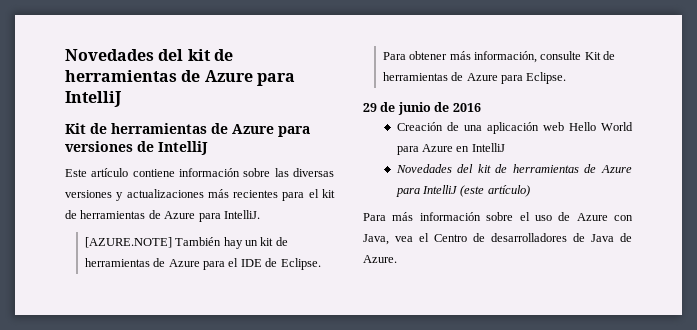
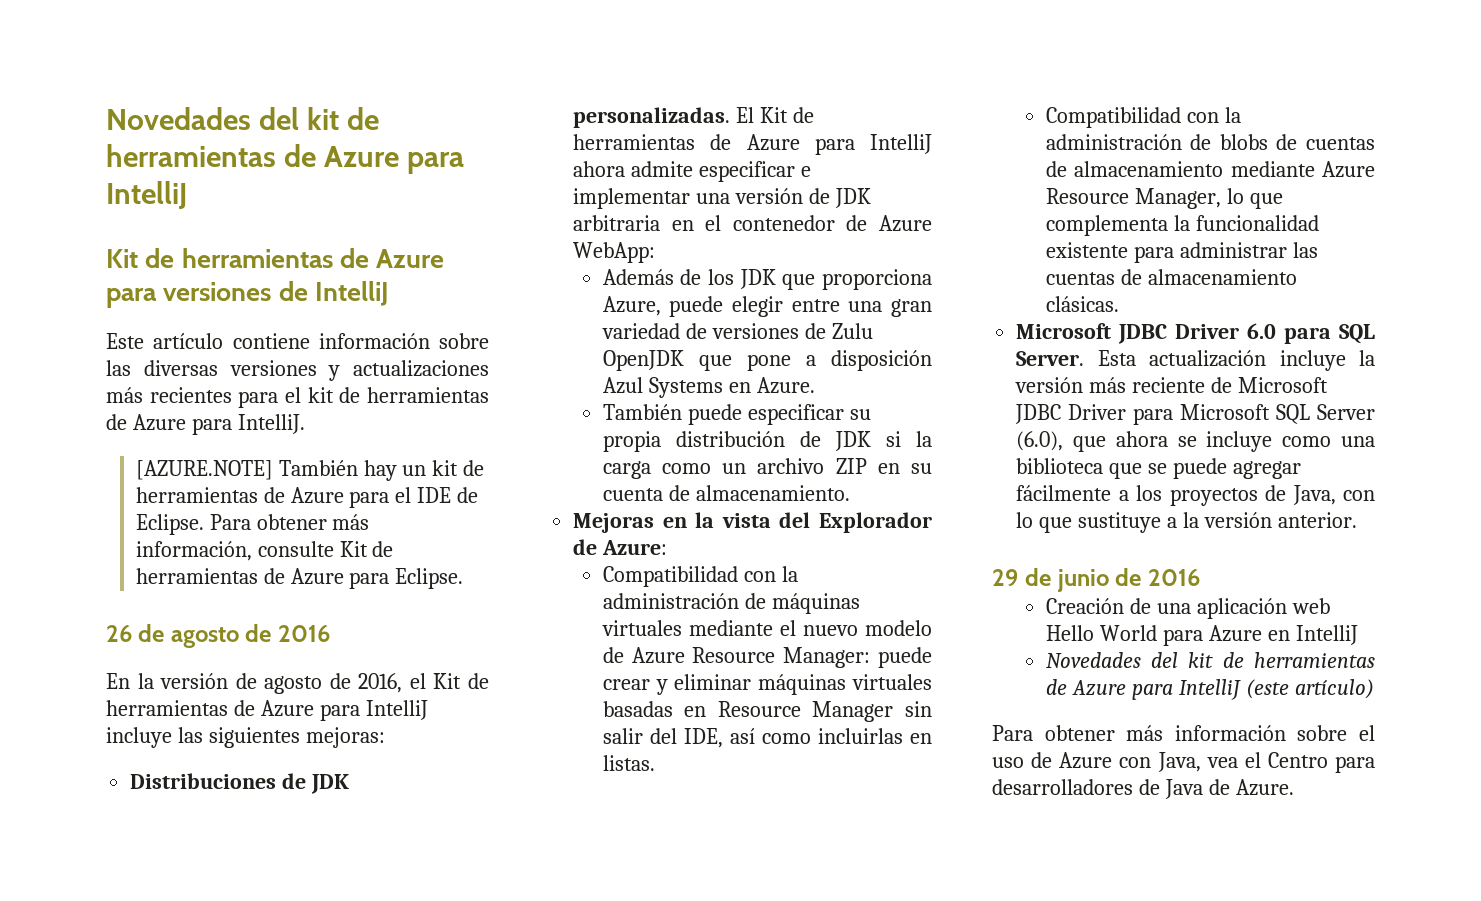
+ 26 de agosto de 2016
+ En la versión de agosto de 2016, el Kit de herramientas de Azure para IntelliJ incluye las siguientes mejoras:
+ Distribuciones de JDK personalizadas. El Kit de herramientas de Azure para IntelliJ ahora admite especificar e implementar una versión de JDK arbitraria en el contenedor de Azure WebApp:
+ Además de los JDK que proporciona Azure, puede elegir entre una gran variedad de versiones de Zulu OpenJDK que pone a disposición Azul Systems en Azure.
+ También puede especificar su propia distribución de JDK si la carga como un archivo ZIP en su cuenta de almacenamiento.
+ Mejoras en la vista del Explorador de Azure:
+ Compatibilidad con la administración de máquinas virtuales mediante el nuevo modelo de Azure Resource Manager: puede crear y eliminar máquinas virtuales basadas en Resource Manager sin salir del IDE, así como incluirlas en listas.
+ Compatibilidad con la administración de blobs de cuentas de almacenamiento mediante Azure Resource Manager, lo que complementa la funcionalidad existente para administrar las cuentas de almacenamiento clásicas.
+ Microsoft JDBC Driver 6.0 para SQL Server. Esta actualización incluye la versión más reciente de Microsoft JDBC Driver para Microsoft SQL Server (6.0), que ahora se incluye como una biblioteca que se puede agregar fácilmente a los proyectos de Java, con lo que sustituye a la versión anterior.
- Para más información sobre el uso de Azure con Java, vea el Centro de desarrolladores de Java de Azure.
+ Para obtener más información sobre el uso de Azure con Java, vea el Centro para desarrolladores de Java de Azure.

